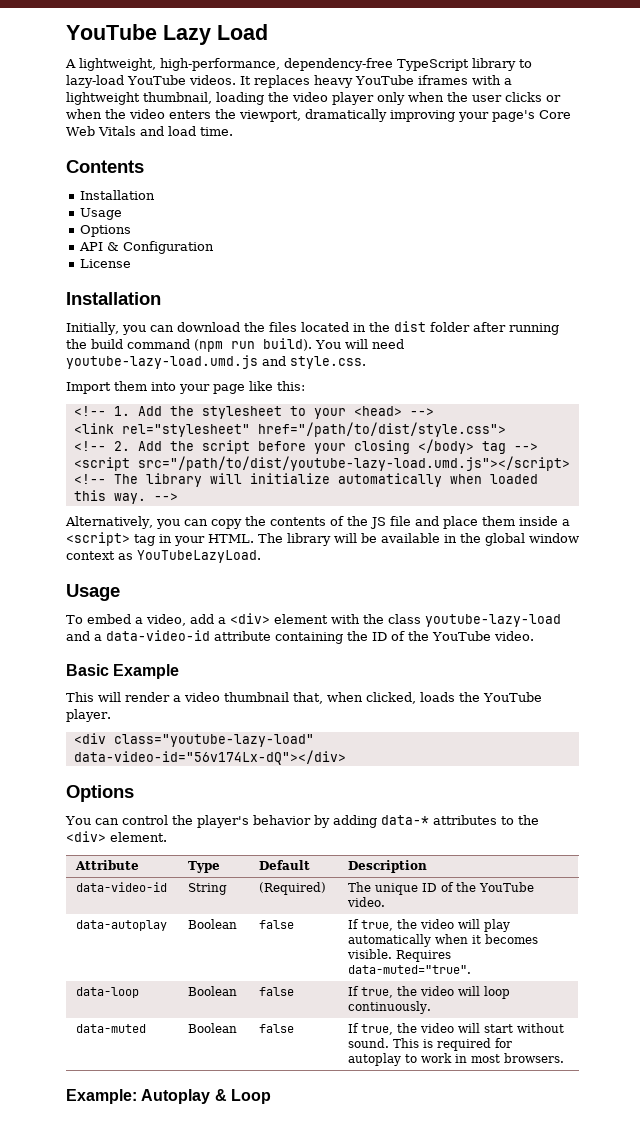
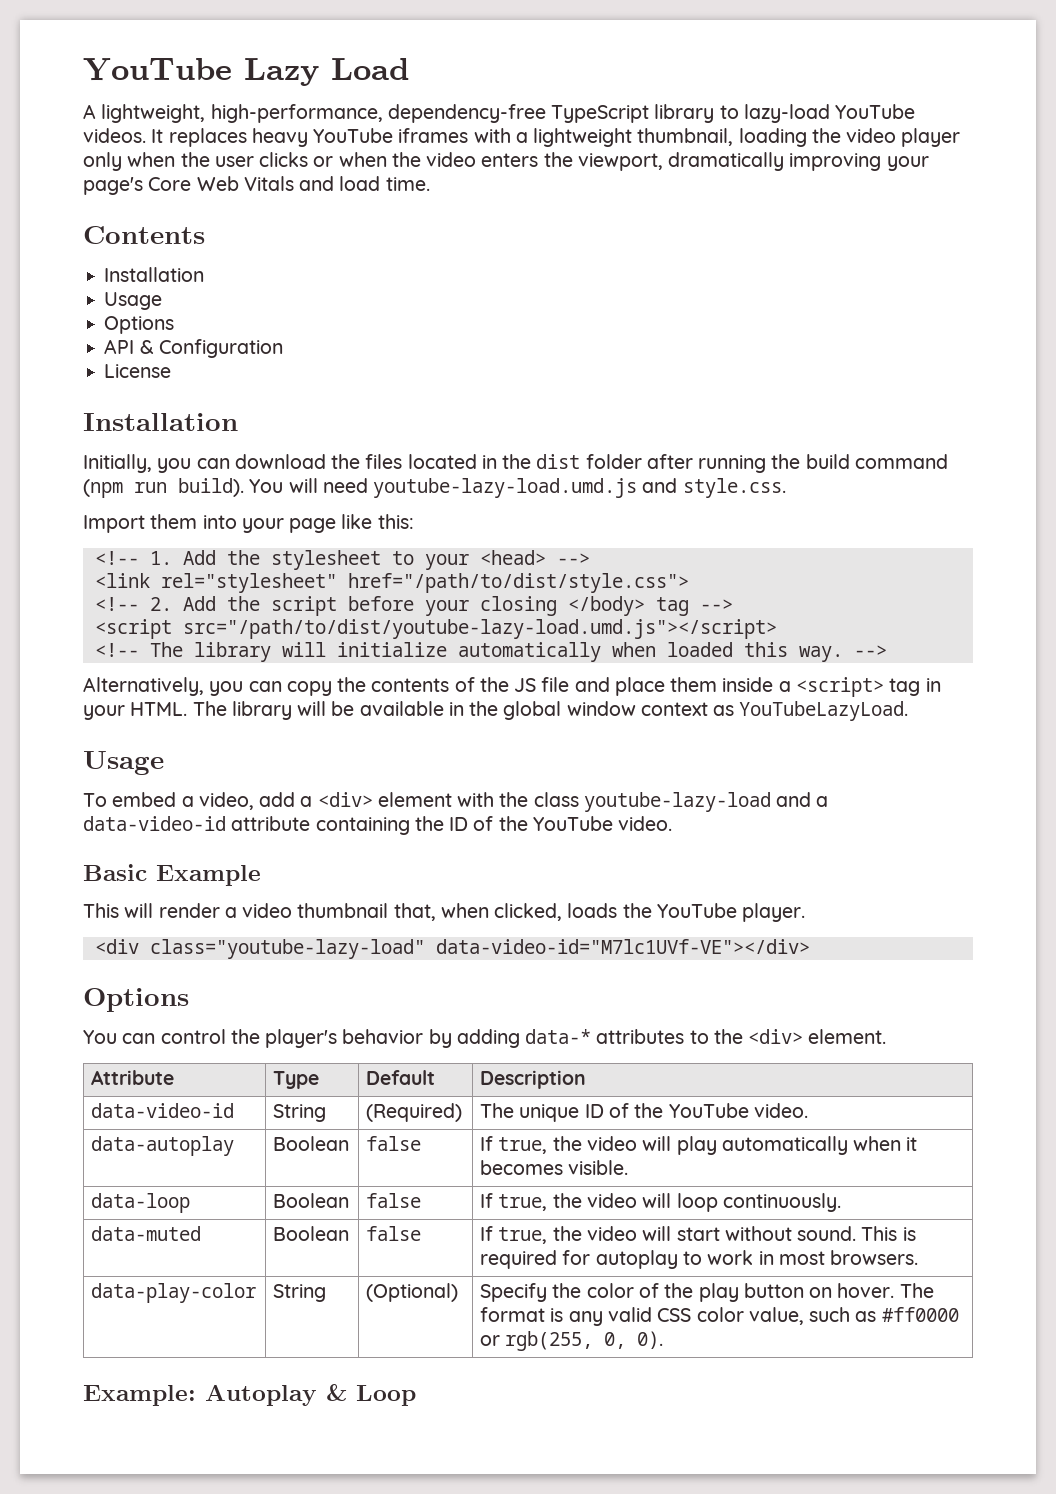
- <div class="youtube-lazy-load" data-video-id="56v174Lx-dQ"></div>
+ <div class="youtube-lazy-load" data-video-id="M7lc1UVf-VE"></div>
- data-autoplay | Boolean | false | If true, the video will play automatically when it becomes visible. Requires data-muted="true".
+ data-autoplay | Boolean | false | If true, the video will play automatically when it becomes visible.
+ data-play-color | String | (Optional) | Specify the color of the play button on hover. The format is any valid CSS color value, such as #ff0000 or rgb(255, 0, 0).

